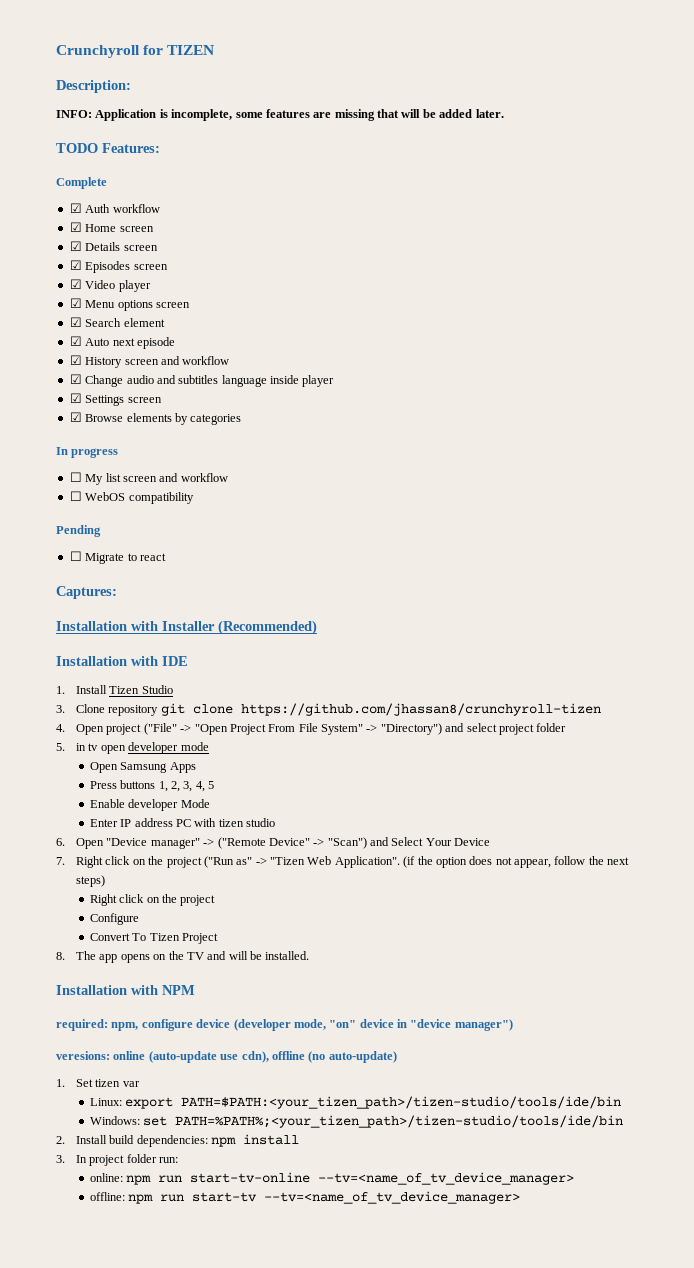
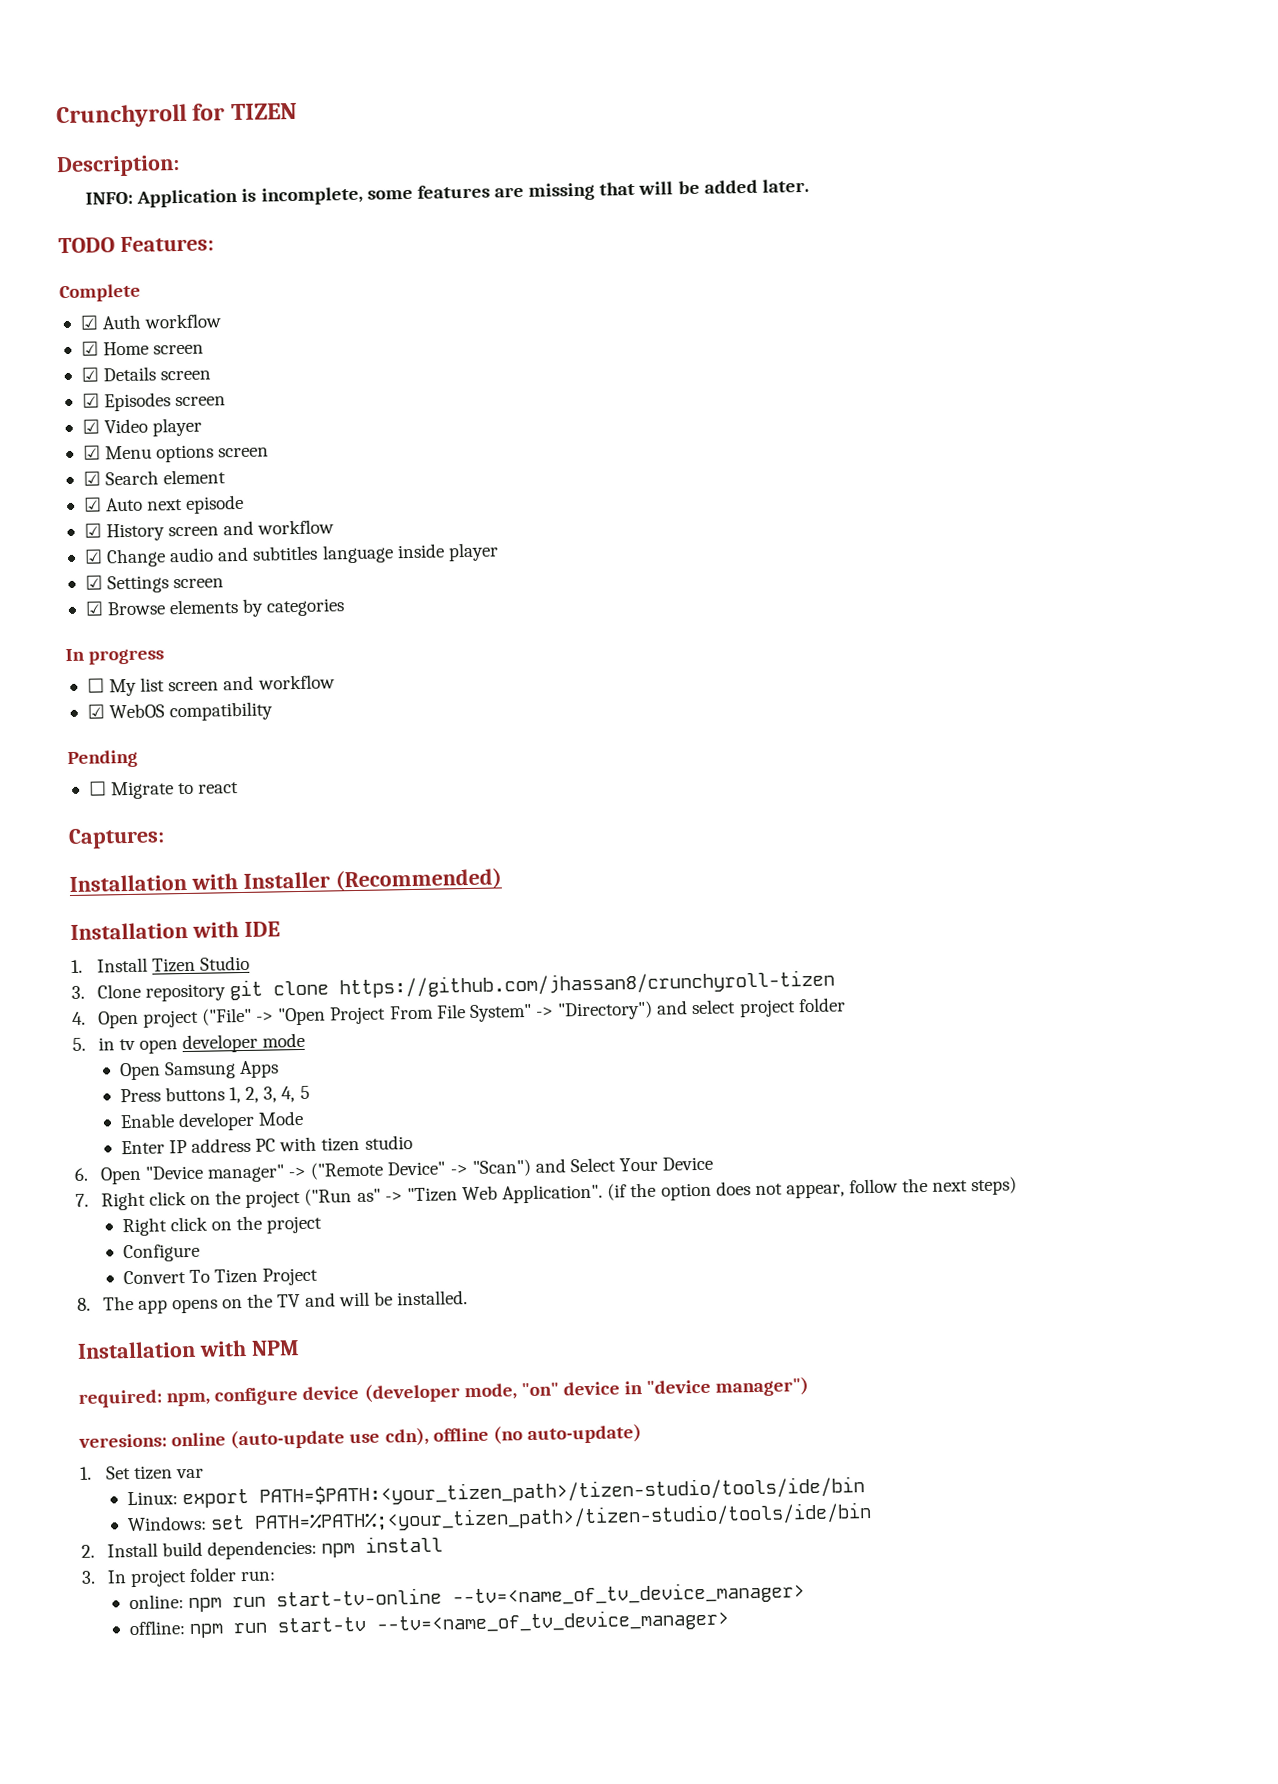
- ☐ WebOS compatibility
+ ☑ WebOS compatibility

